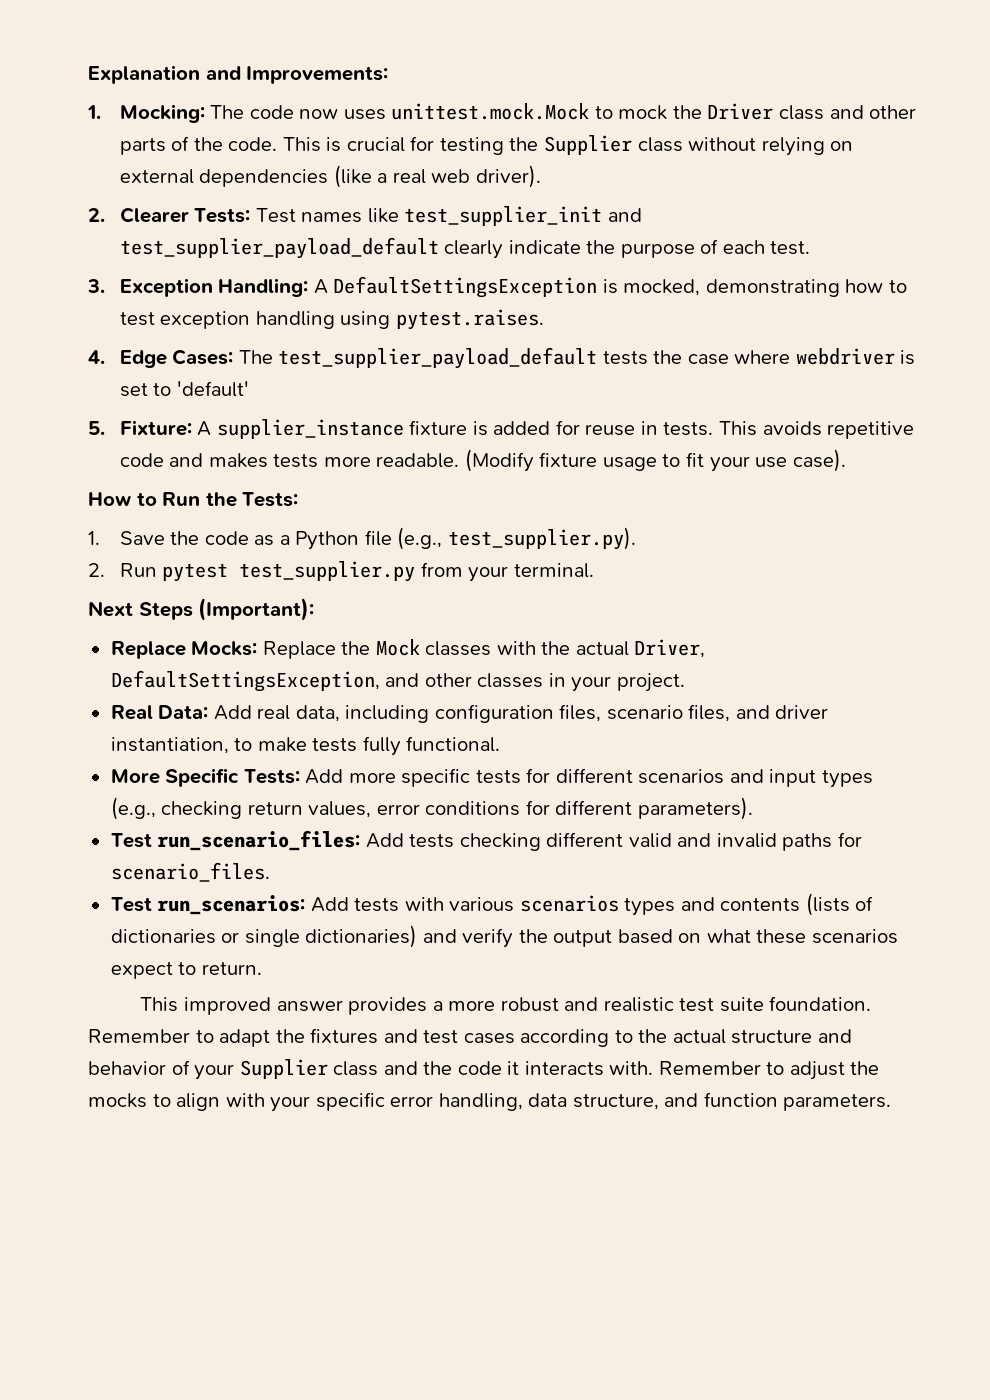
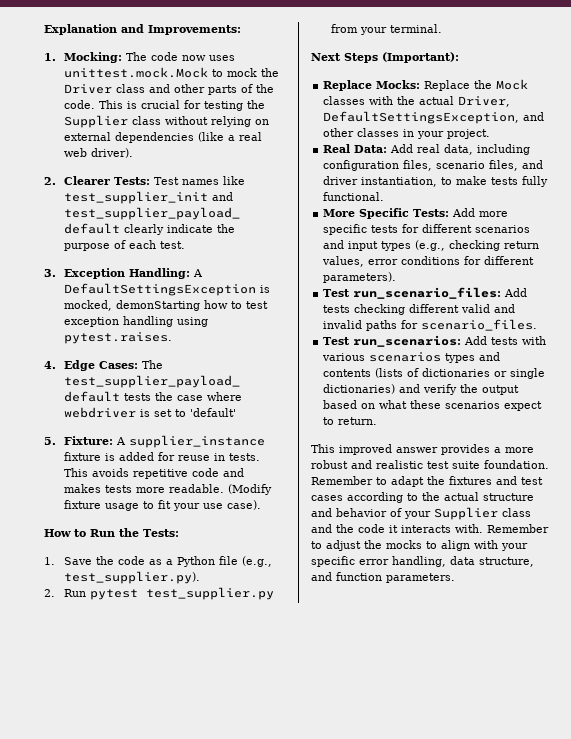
- 3. Exception Handling: A DefaultSettingsException is mocked, demonstrating how to test exception handling using pytest.raises.
+ 3. Exception Handling: A DefaultSettingsException is mocked, demonStarting how to test exception handling using pytest.raises.

